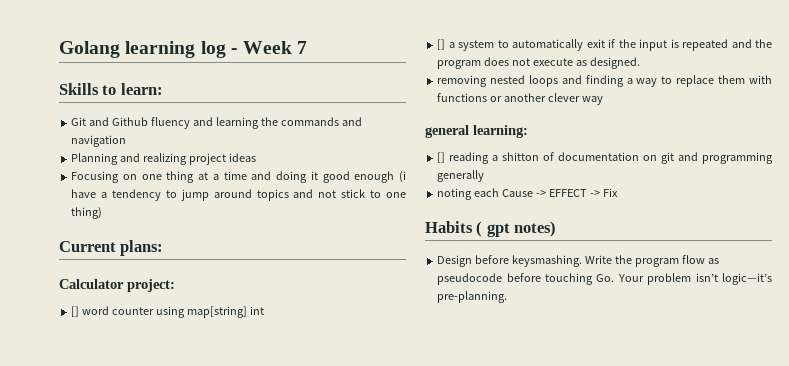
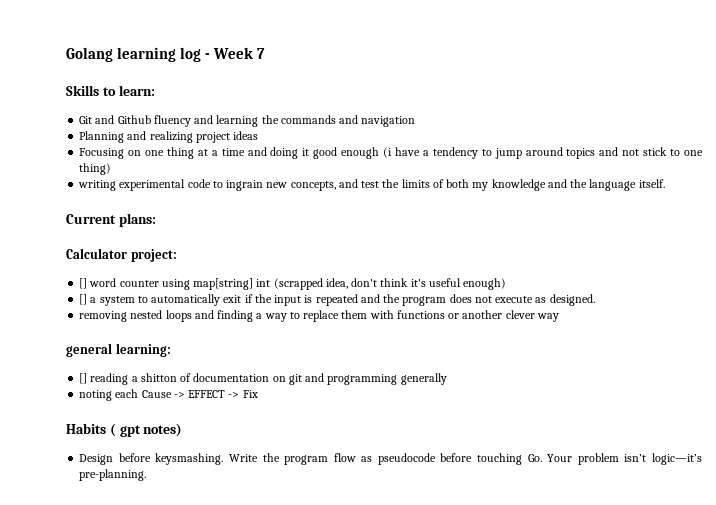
+ writing experimental code to ingrain new concepts, and test the limits of both my knowledge and the language itself.
- [] word counter using map[string] int
+ [] word counter using map[string] int (scrapped idea, don't think it's useful enough)

